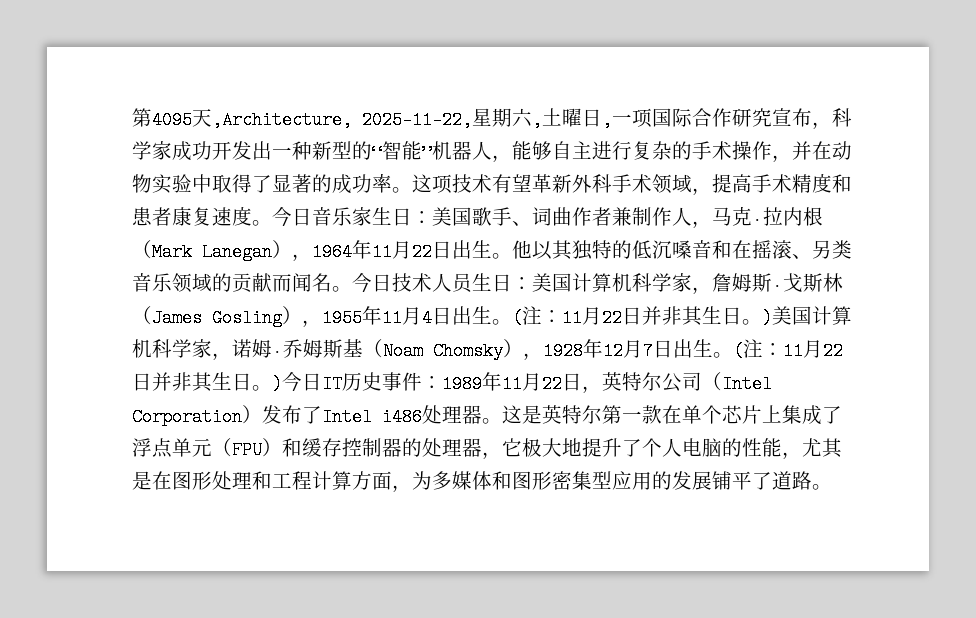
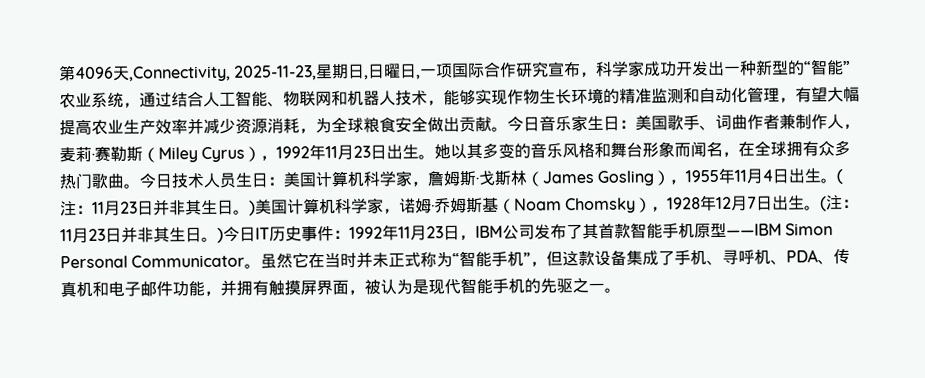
- 第4095天,Architecture, 2025-11-22,星期六,土曜日,一项国际合作研究宣布，科学家成功开发出一种新型的“智能”机器人，能够自主进行复杂的手术操作，并在动物实验中取得了显著的成功率。这项技术有望革新外科手术领域，提高手术精度和患者康复速度。
+ 第4096天,Connectivity, 2025-11-23,星期日,日曜日,一项国际合作研究宣布，科学家成功开发出一种新型的“智能”农业系统，通过结合人工智能、物联网和机器人技术，能够实现作物生长环境的精准监测和自动化管理，有望大幅提高农业生产效率并减少资源消耗，为全球粮食安全做出贡献。
- 今日音乐家生日：美国歌手、词曲作者兼制作人，马克·拉内根（Mark Lanegan），1964年11月22日出生。他以其独特的低沉嗓音和在摇滚、另类音乐领域的贡献而闻名。
+ 今日音乐家生日：美国歌手、词曲作者兼制作人，麦莉·赛勒斯（Miley Cyrus），1992年11月23日出生。她以其多变的音乐风格和舞台形象而闻名，在全球拥有众多热门歌曲。
- (注：11月22日并非其生日。)美国计算机科学家，诺姆·乔姆斯基（Noam Chomsky），1928年12月7日出生。
+ (注：11月23日并非其生日。)美国计算机科学家，诺姆·乔姆斯基（Noam Chomsky），1928年12月7日出生。
- (注：11月22日并非其生日。)今日IT历史事件：1989年11月22日，英特尔公司（Intel Corporation）发布了Intel i486处理器。这是英特尔第一款在单个芯片上集成了浮点单元（FPU）和缓存控制器的处理器，它极大地提升了个人电脑的性能，尤其是在图形处理和工程计算方面，为多媒体和图形密集型应用的发展铺平了道路。
+ (注：11月23日并非其生日。)今日IT历史事件：1992年11月23日，IBM公司发布了其首款智能手机原型——IBM Simon Personal Communicator。虽然它在当时并未正式称为“智能手机”，但这款设备集成了手机、寻呼机、PDA、传真机和电子邮件功能，并拥有触摸屏界面，被认为是现代智能手机的先驱之一。

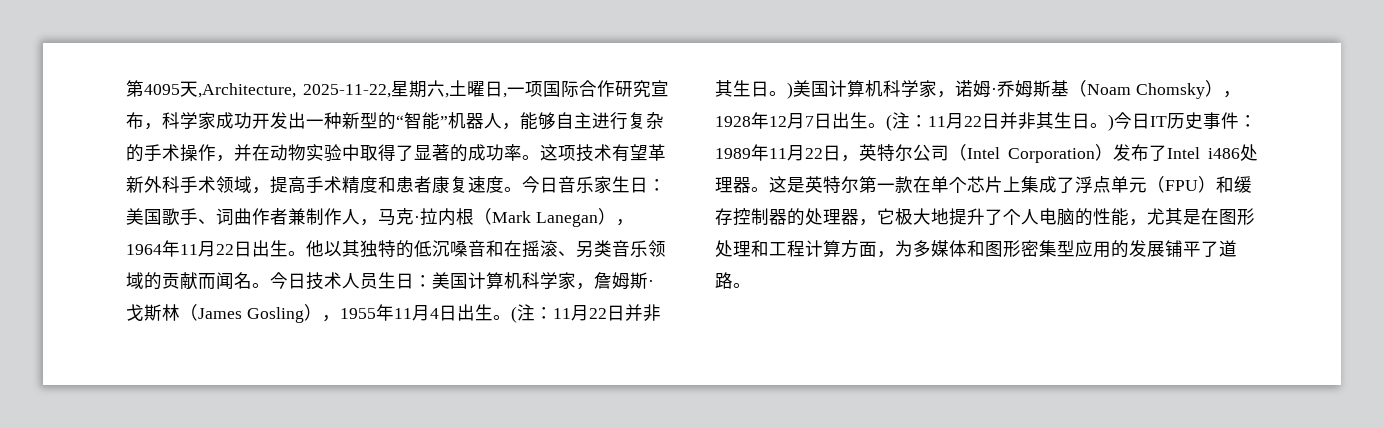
- 第4096天,Connectivity, 2025-11-23,星期日,日曜日,一项国际合作研究宣布，科学家成功开发出一种新型的“智能”农业系统，通过结合人工智能、物联网和机器人技术，能够实现作物生长环境的精准监测和自动化管理，有望大幅提高农业生产效率并减少资源消耗，为全球粮食安全做出贡献。
+ 第4095天,Architecture, 2025-11-22,星期六,土曜日,一项国际合作研究宣布，科学家成功开发出一种新型的“智能”机器人，能够自主进行复杂的手术操作，并在动物实验中取得了显著的成功率。这项技术有望革新外科手术领域，提高手术精度和患者康复速度。
- 今日音乐家生日：美国歌手、词曲作者兼制作人，麦莉·赛勒斯（Miley Cyrus），1992年11月23日出生。她以其多变的音乐风格和舞台形象而闻名，在全球拥有众多热门歌曲。
+ 今日音乐家生日：美国歌手、词曲作者兼制作人，马克·拉内根（Mark Lanegan），1964年11月22日出生。他以其独特的低沉嗓音和在摇滚、另类音乐领域的贡献而闻名。
- (注：11月23日并非其生日。)美国计算机科学家，诺姆·乔姆斯基（Noam Chomsky），1928年12月7日出生。
+ (注：11月22日并非其生日。)美国计算机科学家，诺姆·乔姆斯基（Noam Chomsky），1928年12月7日出生。
- (注：11月23日并非其生日。)今日IT历史事件：1992年11月23日，IBM公司发布了其首款智能手机原型——IBM Simon Personal Communicator。虽然它在当时并未正式称为“智能手机”，但这款设备集成了手机、寻呼机、PDA、传真机和电子邮件功能，并拥有触摸屏界面，被认为是现代智能手机的先驱之一。
+ (注：11月22日并非其生日。)今日IT历史事件：1989年11月22日，英特尔公司（Intel Corporation）发布了Intel i486处理器。这是英特尔第一款在单个芯片上集成了浮点单元（FPU）和缓存控制器的处理器，它极大地提升了个人电脑的性能，尤其是在图形处理和工程计算方面，为多媒体和图形密集型应用的发展铺平了道路。

